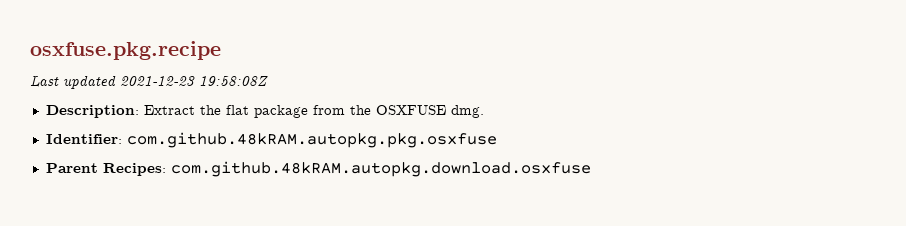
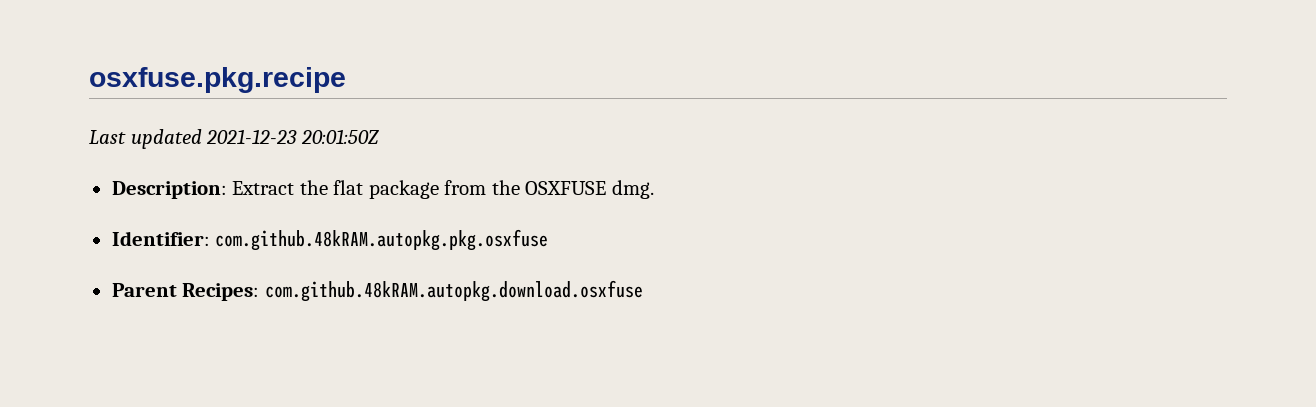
- Last updated 2021-12-23 19:58:08Z
+ Last updated 2021-12-23 20:01:50Z

